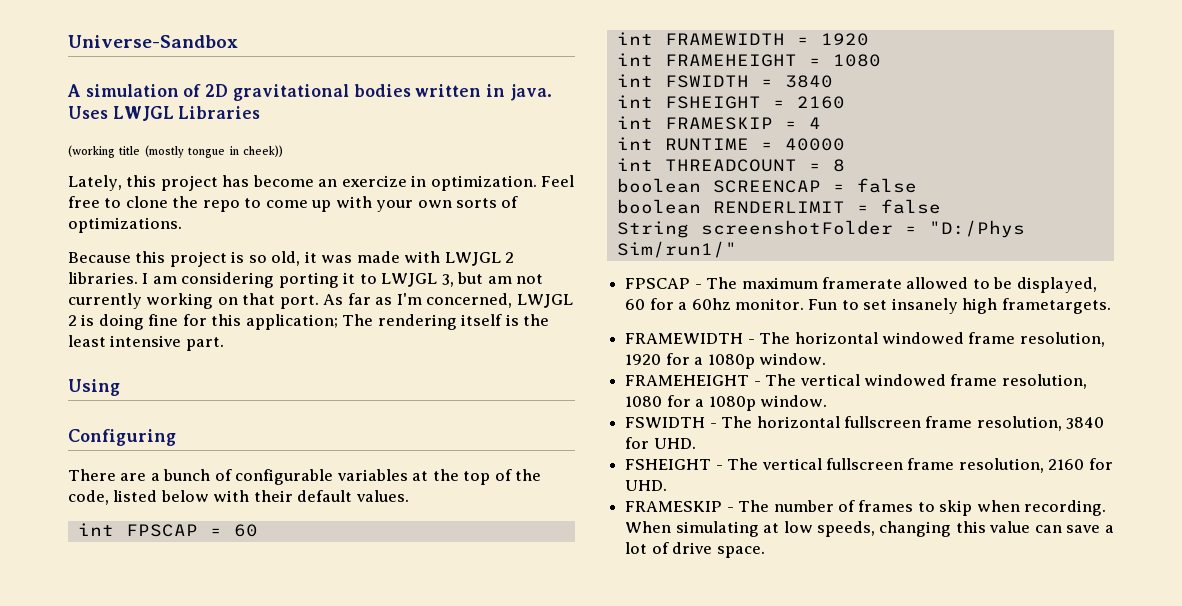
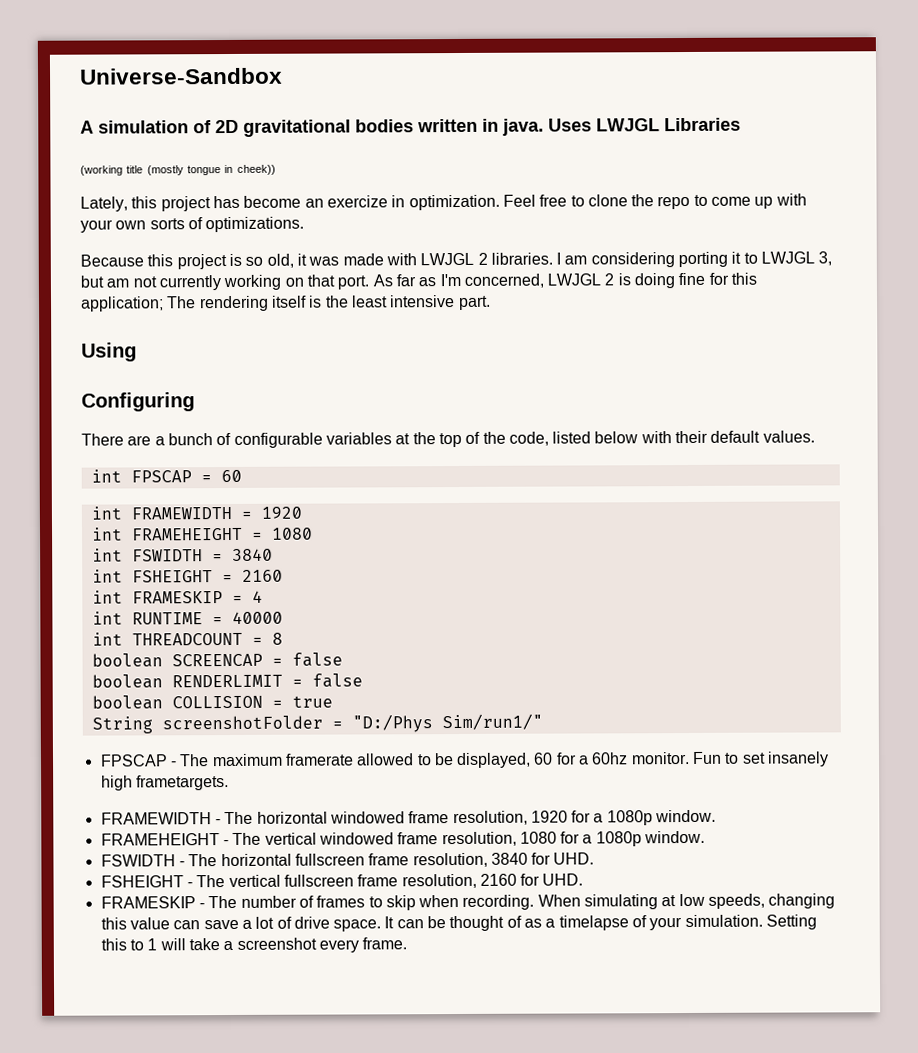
+ boolean COLLISION = true
+ It can be thought of as a timelapse of your simulation. Setting this to 1 will take a screenshot every frame.

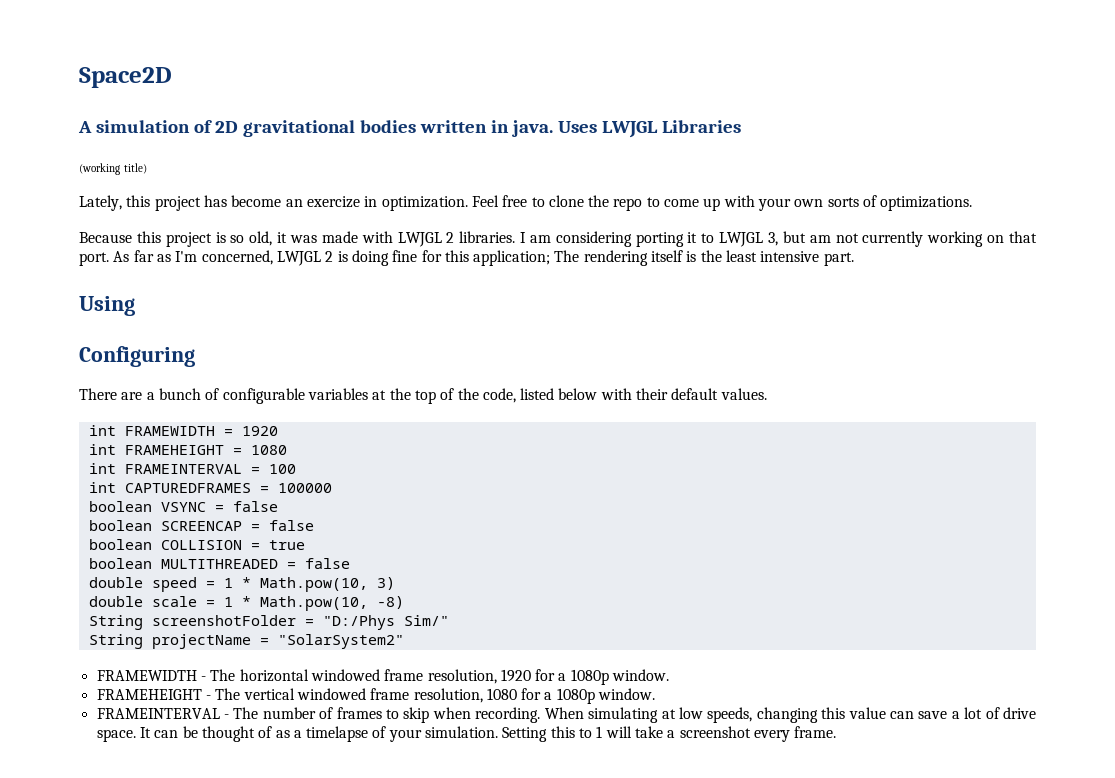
- Universe-Sandbox
+ Space2D
- (working title (mostly tongue in cheek))
+ (working title)
- int FPSCAP = 60
- int FSWIDTH = 3840
- int FSHEIGHT = 2160
- int FRAMESKIP = 4
- int RUNTIME = 40000
- int THREADCOUNT = 8
+ int FRAMEINTERVAL = 100
+ int CAPTUREDFRAMES = 100000
+ boolean VSYNC = false
  boolean SCREENCAP = false
- boolean RENDERLIMIT = false
- String screenshotFolder = "D:/Phys Sim/run1/"
- FPSCAP - The maximum framerate allowed to be displayed, 60 for a 60hz monitor. Fun to set insanely high frametargets.
+ boolean MULTITHREADED = false
+ double speed = 1 * Math.pow(10, 3)
+ double scale = 1 * Math.pow(10, -8)
+ String screenshotFolder = "D:/Phys Sim/"
+ String projectName = "SolarSystem2"
- FSWIDTH - The horizontal fullscreen frame resolution, 3840 for UHD.
- FSHEIGHT - The vertical fullscreen frame resolution, 2160 for UHD.
- FRAMESKIP - The number of frames to skip when recording.
+ FRAMEINTERVAL - The number of frames to skip when recording.

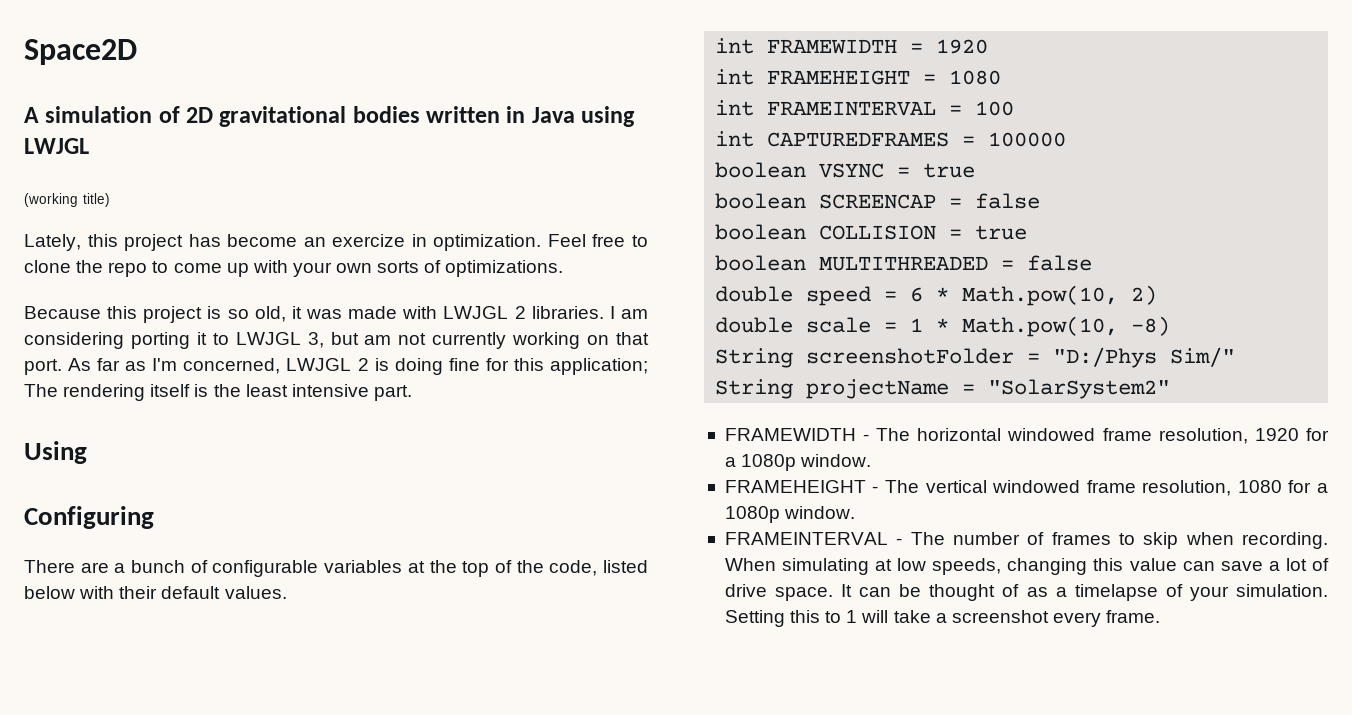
- A simulation of 2D gravitational bodies written in java. Uses LWJGL Libraries
+ A simulation of 2D gravitational bodies written in Java using LWJGL
- boolean VSYNC = false
+ boolean VSYNC = true
- double speed = 1 * Math.pow(10, 3)
+ double speed = 6 * Math.pow(10, 2)

